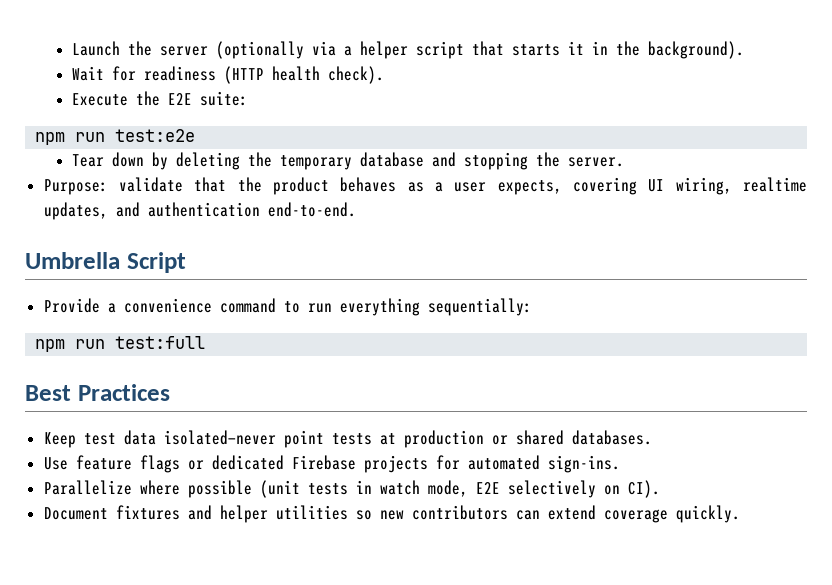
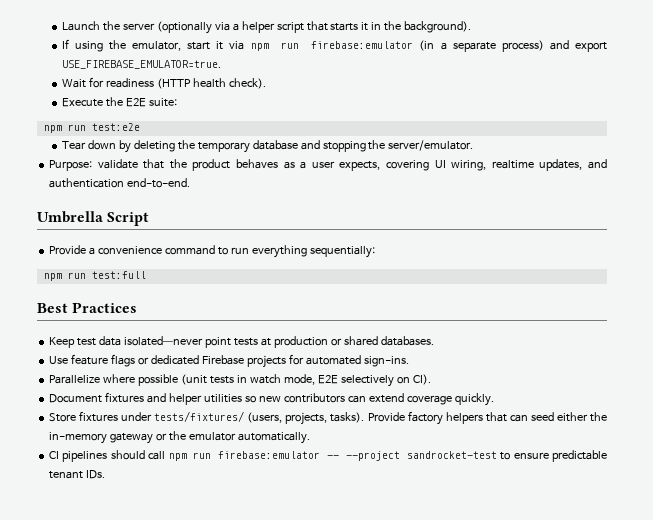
+ If using the emulator, start it via npm run firebase:emulator (in a separate process) and export USE_FIREBASE_EMULATOR=true.
- Tear down by deleting the temporary database and stopping the server.
+ Tear down by deleting the temporary database and stopping the server/emulator.
+ Store fixtures under tests/fixtures/ (users, projects, tasks). Provide factory helpers that can seed either the in-memory gateway or the emulator automatically.
+ CI pipelines should call npm run firebase:emulator -- --project sandrocket-test to ensure predictable tenant IDs.

